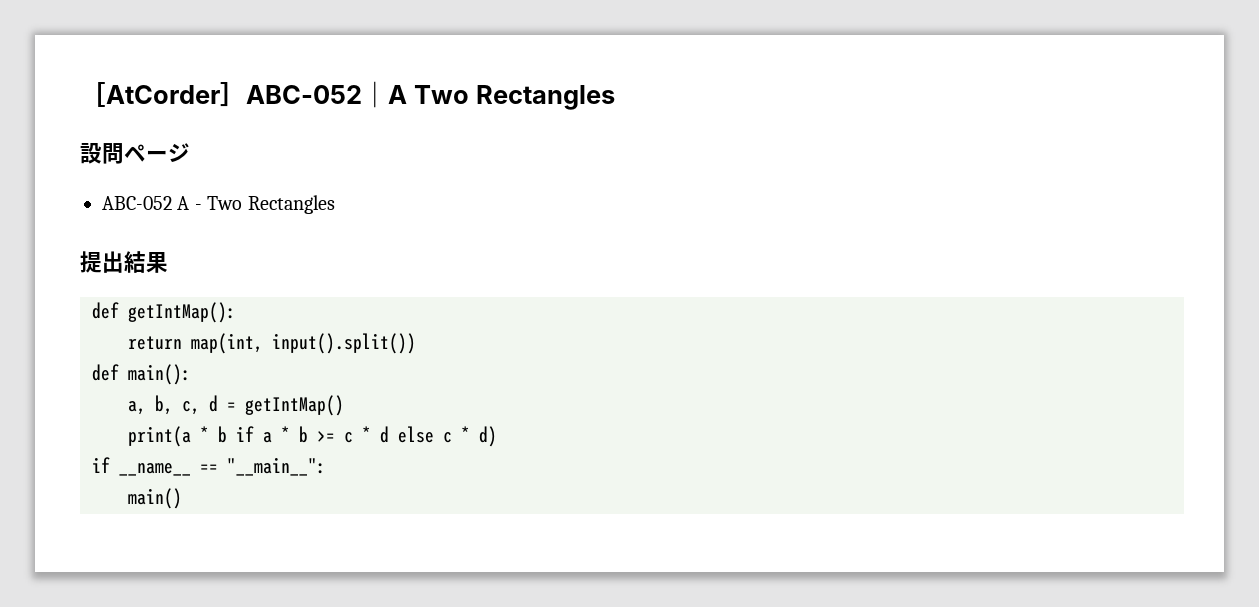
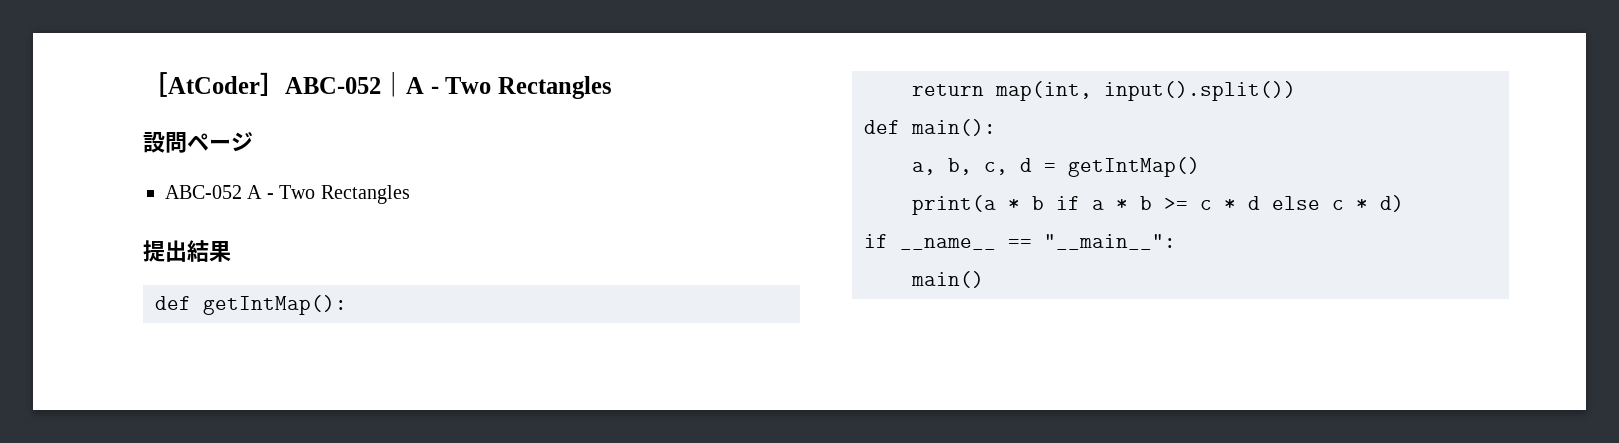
- ［AtCorder］ABC-052｜A Two Rectangles
+ ［AtCoder］ABC-052｜A - Two Rectangles

